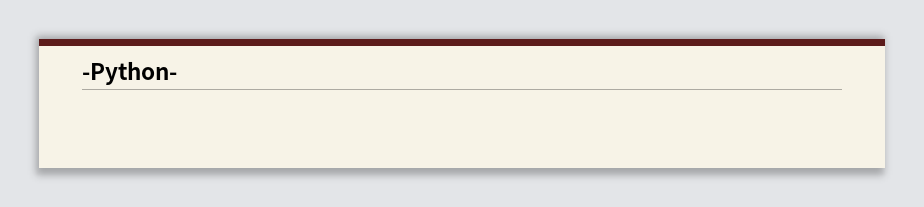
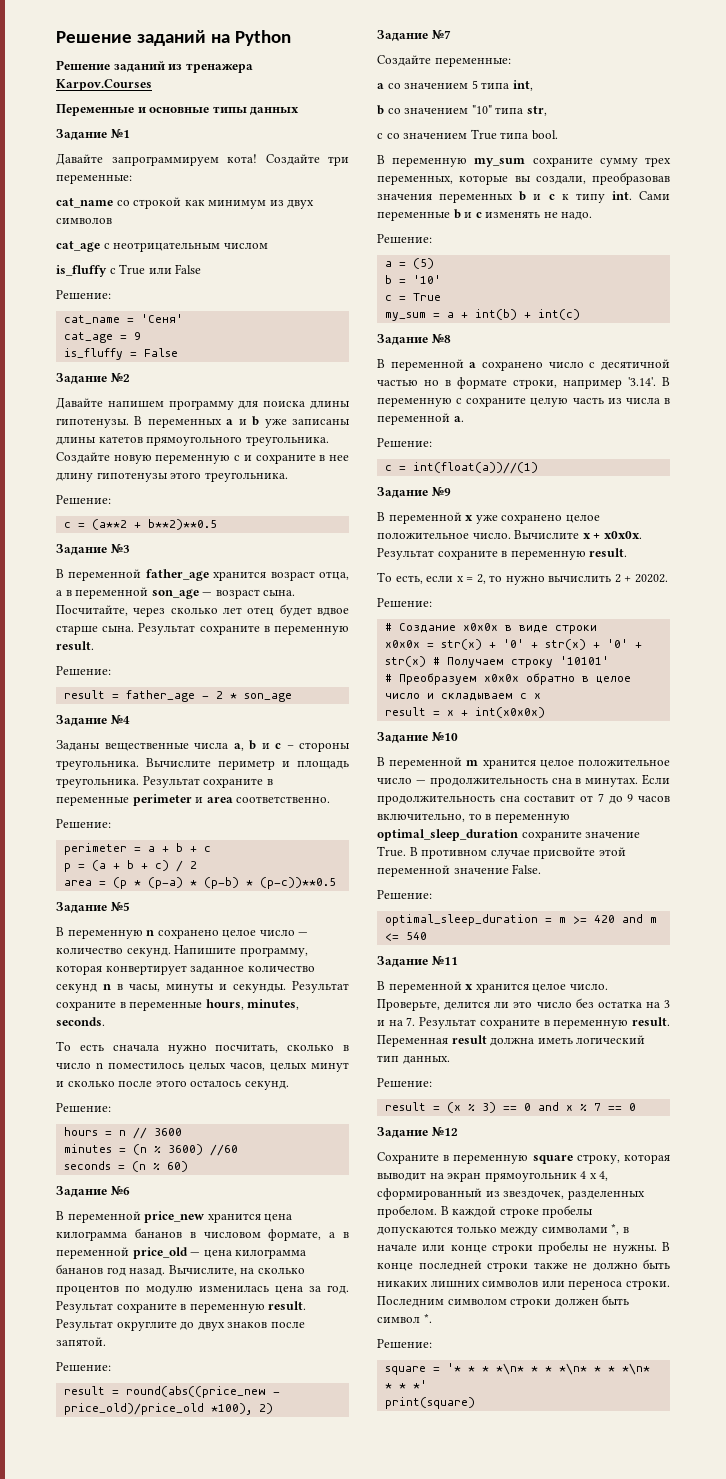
- -Python-
+ Решение заданий на Python
+ Решение заданий из тренажера Karpov.Courses
+ Переменные и основные типы данных
+ Задание №1
+ Давайте запрограммируем кота! Создайте три переменные:
+ cat_name со строкой как минимум из двух символов
+ cat_age с неотрицательным числом
+ is_fluffy с True или False
+ Решение:
+ cat_name = 'Сеня'
+ cat_age = 9
+ is_fluffy = False
+ Задание №2
+ Давайте напишем программу для поиска длины гипотенузы. В переменных a и b уже записаны длины катетов прямоугольного треугольника. Создайте новую переменную c и сохраните в нее длину гипотенузы этого треугольника.
+ Решение:
+ c = (a**2 + b**2)**0.5
+ Задание №3
+ В переменной father_age хранится возраст отца, а в переменной son_age — возраст сына. Посчитайте, через сколько лет отец будет вдвое старше сына. Результат сохраните в переменную result.
+ Решение:
+ result = father_age - 2 * son_age
+ Задание №4
+ Заданы вещественные числа a, b и с – стороны треугольника. Вычислите периметр и площадь треугольника. Результат сохраните в переменные perimeter и area соответственно.
+ Решение:
+ perimeter = a + b + c
+ p = (a + b + c) / 2
+ area = (p * (p-a) * (p-b) * (p-c))**0.5
+ Задание №5
+ В переменную n сохранено целое число — количество секунд. Напишите программу, которая конвертирует заданное количество секунд n в часы, минуты и секунды. Результат сохраните в переменные hours, minutes, seconds.
+ То есть сначала нужно посчитать, сколько в число n поместилось целых часов, целых минут и сколько после этого осталось секунд.
+ Решение:
+ hours = n // 3600
+ minutes = (n % 3600) //60
+ seconds = (n % 60)
+ Задание №6
+ В переменной price_new хранится цена килограмма бананов в числовом формате, а в переменной price_old — цена килограмма бананов год назад. Вычислите, на сколько процентов по модулю изменилась цена за год. Результат сохраните в переменную result. Результат округлите до двух знаков после запятой.
+ Решение:
+ result = round(abs((price_new - price_old)/price_old *100), 2)
+ Задание №7
+ Создайте переменные:
+ a со значением 5 типа int,
+ b со значением "10" типа str,
+ c со значением True типа bool.
+ В переменную my_sum сохраните сумму трех переменных, которые вы создали, преобразовав значения переменных b и с к типу int. Сами переменные b и c изменять не надо.
+ Решение:
+ a = (5)
+ b = '10'
+ c = True
+ my_sum = a + int(b) + int(c)
+ Задание №8
+ В переменной a сохранено число с десятичной частью но в формате строки, например '3.14'. В переменную с сохраните целую часть из числа в переменной a.
+ Решение:
+ c = int(float(a))//(1)
+ Задание №9
+ В переменной х уже сохранено целое положительное число. Вычислите x + x0x0x. Результат сохраните в переменную result.
+ То есть, если x = 2, то нужно вычислить 2 + 20202.
+ Решение:
+ # Создание x0x0x в виде строки
+ x0x0x = str(x) + '0' + str(x) + '0' + str(x) # Получаем строку '10101'
+ # Преобразуем x0x0x обратно в целое число и складываем с x
+ result = x + int(x0x0x)
+ Задание №10
+ В переменной m хранится целое положительное число — продолжительность сна в минутах. Если продолжительность сна составит от 7 до 9 часов включительно, то в переменную optimal_sleep_duration сохраните значение True. В противном случае присвойте этой переменной значение False.
+ Решение:
+ optimal_sleep_duration = m >= 420 and m <= 540
+ Задание №11
+ В переменной x хранится целое число. Проверьте, делится ли это число без остатка на 3 и на 7. Результат сохраните в переменную result. Переменная result должна иметь логический тип данных.
+ Решение:
+ result = (x % 3) == 0 and x % 7 == 0
+ Задание №12
+ Сохраните в переменную square строку, которая выводит на экран прямоугольник 4 х 4, сформированный из звездочек, разделенных пробелом. В каждой строке пробелы допускаются только между символами *, в начале или конце строки пробелы не нужны. В конце последней строки также не должно быть никаких лишних символов или переноса строки. Последним символом строки должен быть символ *.
+ Решение:
+ square = '* * * *\n* * * *\n* * * *\n* * * *'
+ print(square)

